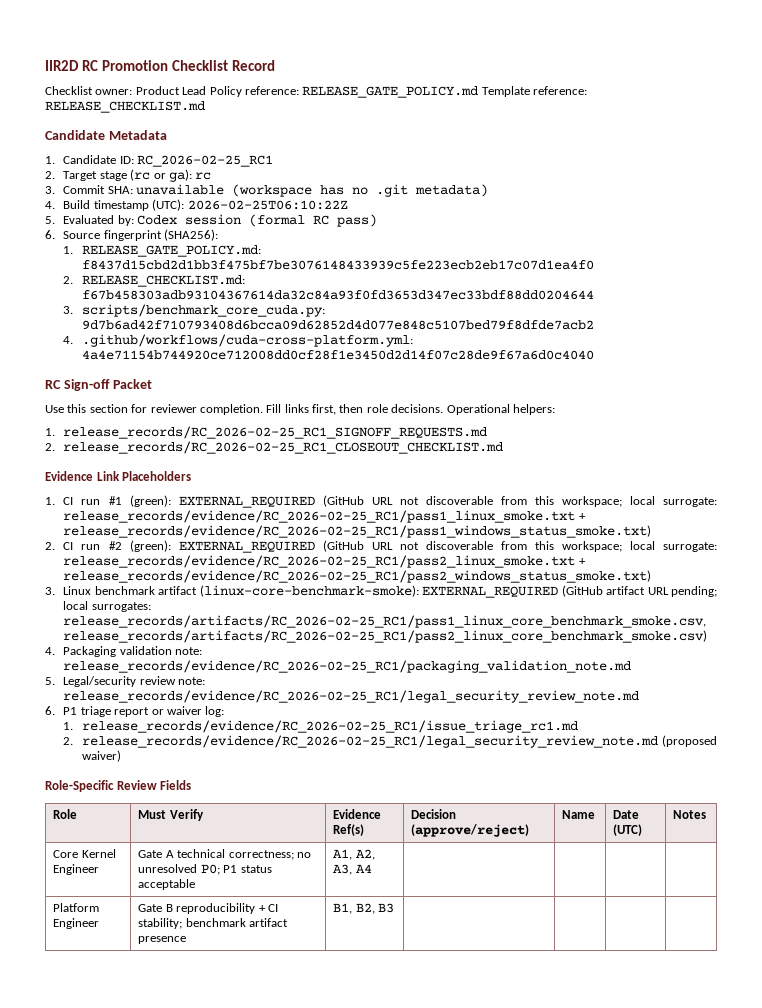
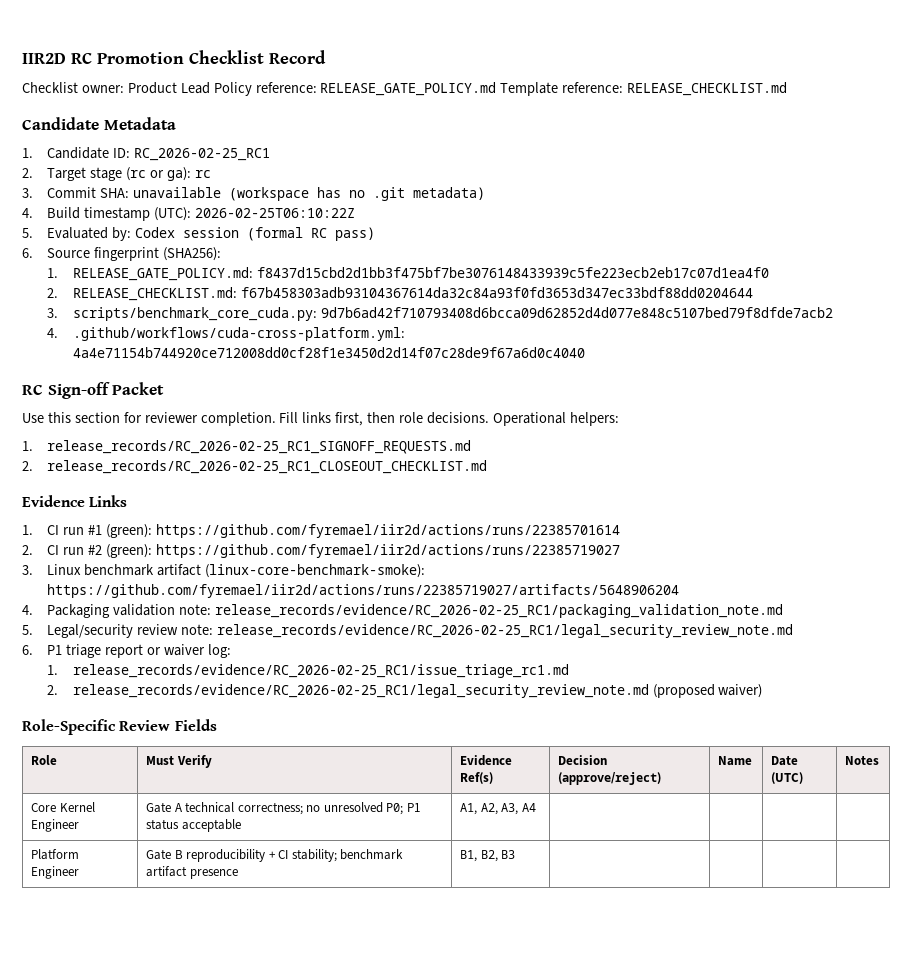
- Evidence Link Placeholders
+ Evidence Links
- 1. CI run #1 (green): EXTERNAL_REQUIRED (GitHub URL not discoverable from this workspace; local surrogate: release_records/evidence/RC_2026-02-25_RC1/pass1_linux_smoke.txt + release_records/evidence/RC_2026-02-25_RC1/pass1_windows_status_smoke.txt)
+ 1. CI run #1 (green): https://github.com/fyremael/iir2d/actions/runs/22385701614
- 2. CI run #2 (green): EXTERNAL_REQUIRED (GitHub URL not discoverable from this workspace; local surrogate: release_records/evidence/RC_2026-02-25_RC1/pass2_linux_smoke.txt + release_records/evidence/RC_2026-02-25_RC1/pass2_windows_status_smoke.txt)
+ 2. CI run #2 (green): https://github.com/fyremael/iir2d/actions/runs/22385719027
- 3. Linux benchmark artifact (linux-core-benchmark-smoke): EXTERNAL_REQUIRED (GitHub artifact URL pending; local surrogates: release_records/artifacts/RC_2026-02-25_RC1/pass1_linux_core_benchmark_smoke.csv, release_records/artifacts/RC_2026-02-25_RC1/pass2_linux_core_benchmark_smoke.csv)
+ 3. Linux benchmark artifact (linux-core-benchmark-smoke): https://github.com/fyremael/iir2d/actions/runs/22385719027/artifacts/5648906204

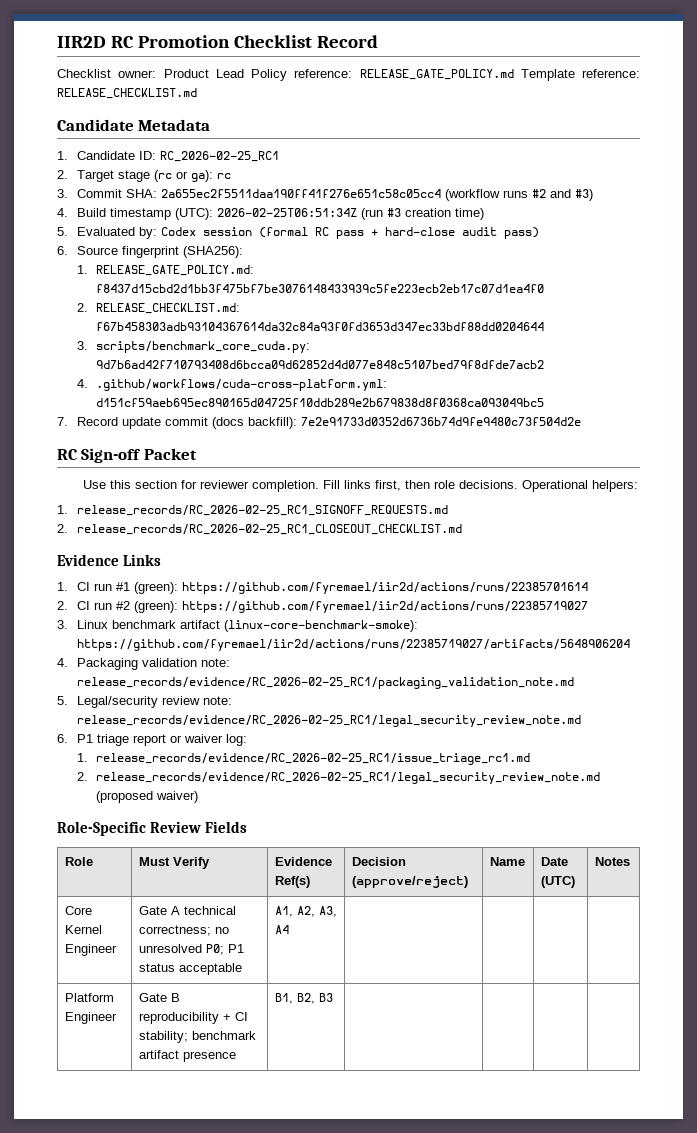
- 3. Commit SHA: unavailable (workspace has no .git metadata)
+ 3. Commit SHA: 2a655ec2f5511daa190ff41f276e651c58c05cc4 (workflow runs #2 and #3)
- 4. Build timestamp (UTC): 2026-02-25T06:10:22Z
+ 4. Build timestamp (UTC): 2026-02-25T06:51:34Z (run #3 creation time)
- 5. Evaluated by: Codex session (formal RC pass)
+ 5. Evaluated by: Codex session (formal RC pass + hard-close audit pass)
- 4. .github/workflows/cuda-cross-platform.yml: 4a4e71154b744920ce712008dd0cf28f1e3450d2d14f07c28de9f67a6d0c4040
+ 4. .github/workflows/cuda-cross-platform.yml: d151cf59aeb695ec890165d04725f10ddb289e2b679838d8f0368ca093049bc5
+ 7. Record update commit (docs backfill): 7e2e91733d0352d6736b74d9fe9480c73f504d2e

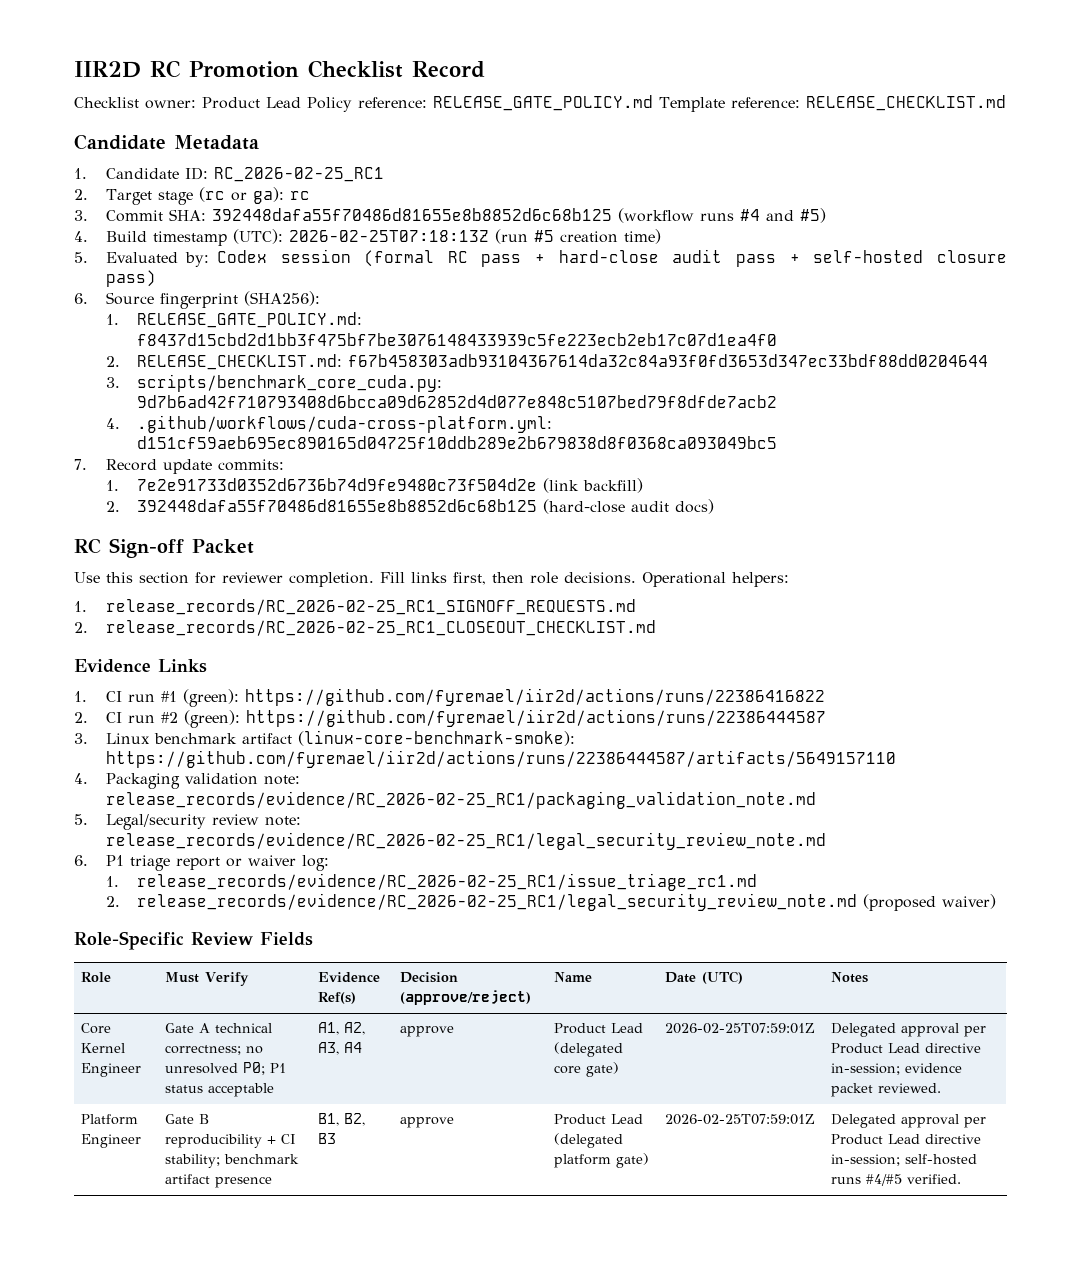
- 3. Commit SHA: 2a655ec2f5511daa190ff41f276e651c58c05cc4 (workflow runs #2 and #3)
+ 3. Commit SHA: 392448dafa55f70486d81655e8b8852d6c68b125 (workflow runs #4 and #5)
- 4. Build timestamp (UTC): 2026-02-25T06:51:34Z (run #3 creation time)
+ 4. Build timestamp (UTC): 2026-02-25T07:18:13Z (run #5 creation time)
- 5. Evaluated by: Codex session (formal RC pass + hard-close audit pass)
+ 5. Evaluated by: Codex session (formal RC pass + hard-close audit pass + self-hosted closure pass)
- 7. Record update commit (docs backfill): 7e2e91733d0352d6736b74d9fe9480c73f504d2e
+ 7. Record update commits:
+ 1. 7e2e91733d0352d6736b74d9fe9480c73f504d2e (link backfill)
+ 2. 392448dafa55f70486d81655e8b8852d6c68b125 (hard-close audit docs)
- 1. CI run #1 (green): https://github.com/fyremael/iir2d/actions/runs/22385701614
+ 1. CI run #1 (green): https://github.com/fyremael/iir2d/actions/runs/22386416822
- 2. CI run #2 (green): https://github.com/fyremael/iir2d/actions/runs/22385719027
+ 2. CI run #2 (green): https://github.com/fyremael/iir2d/actions/runs/22386444587
- 3. Linux benchmark artifact (linux-core-benchmark-smoke): https://github.com/fyremael/iir2d/actions/runs/22385719027/artifacts/5648906204
+ 3. Linux benchmark artifact (linux-core-benchmark-smoke): https://github.com/fyremael/iir2d/actions/runs/22386444587/artifacts/5649157110
- Core Kernel Engineer | Gate A technical correctness; no unresolved P0; P1 status acceptable | A1, A2, A3, A4 | | | |
+ Core Kernel Engineer | Gate A technical correctness; no unresolved P0; P1 status acceptable | A1, A2, A3, A4 | approve | Product Lead (delegated core gate) | 2026-02-25T07:59:01Z | Delegated approval per Product Lead directive in-session; evidence packet reviewed.
- Platform Engineer | Gate B reproducibility + CI stability; benchmark artifact presence | B1, B2, B3 | | | |
+ Platform Engineer | Gate B reproducibility + CI stability; benchmark artifact presence | B1, B2, B3 | approve | Product Lead (delegated platform gate) | 2026-02-25T07:59:01Z | Delegated approval per Product Lead directive in-session; self-hosted runs #4/#5 verified.

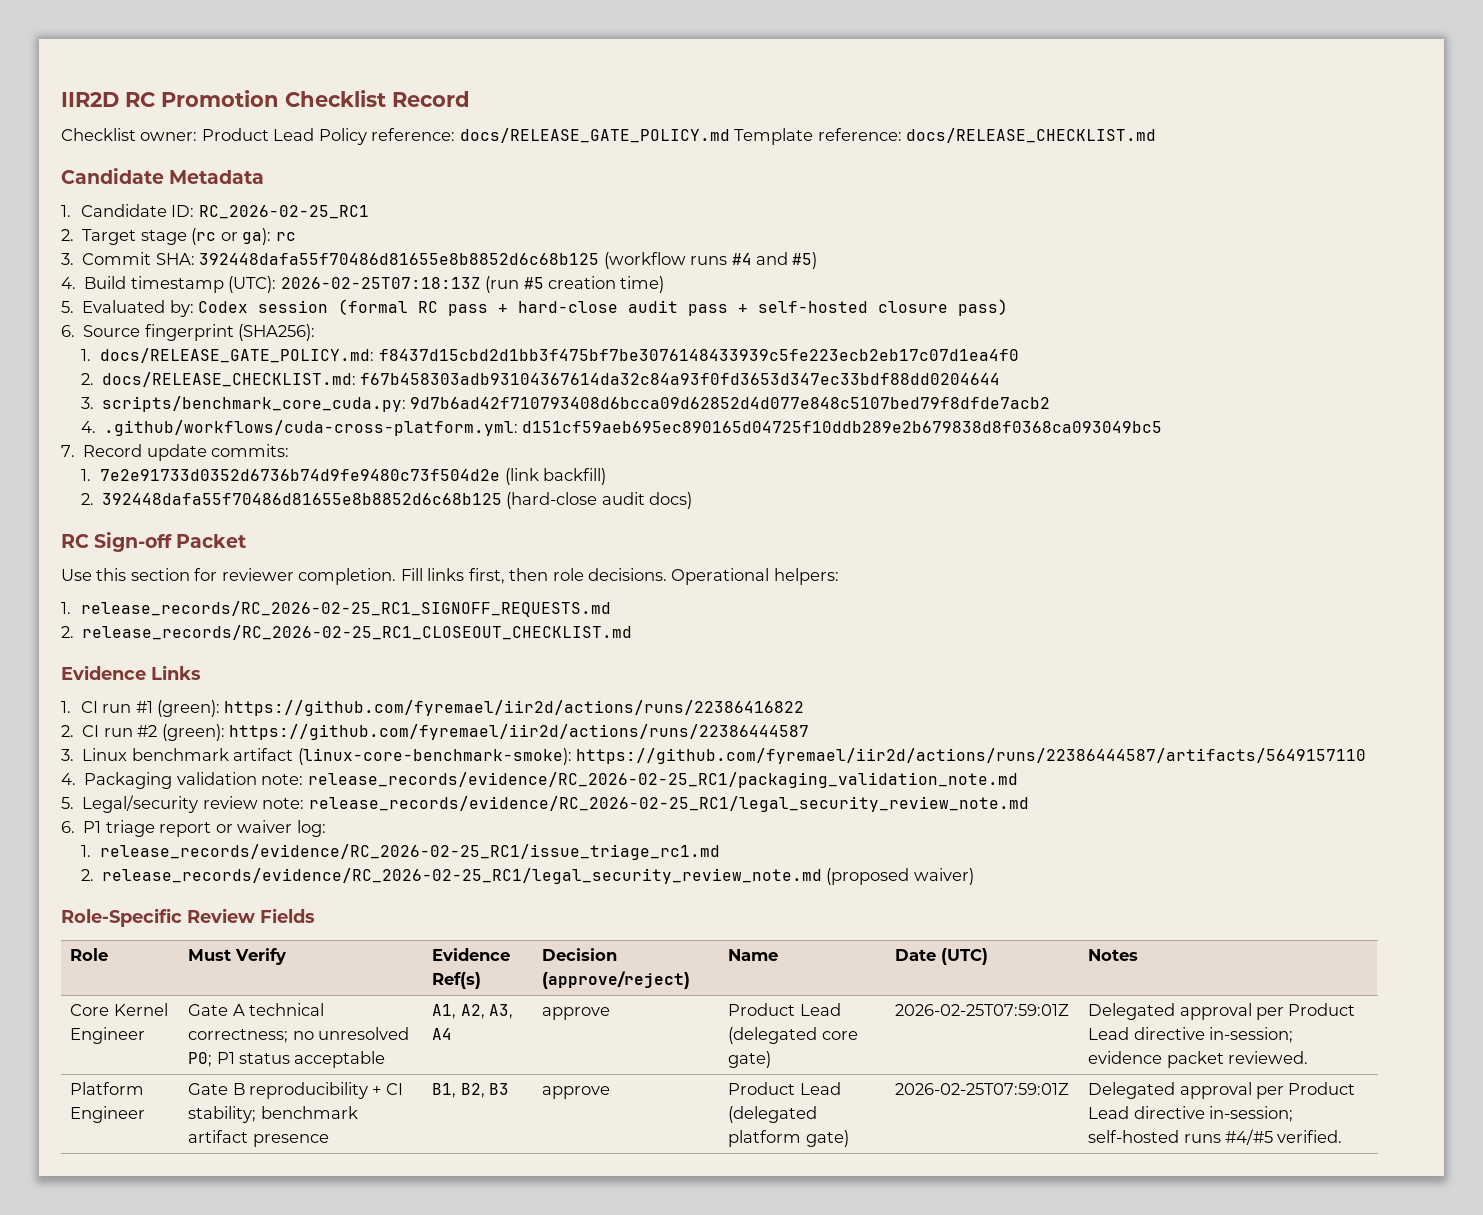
- Checklist owner: Product Lead Policy reference: RELEASE_GATE_POLICY.md Template reference: RELEASE_CHECKLIST.md
+ Checklist owner: Product Lead Policy reference: docs/RELEASE_GATE_POLICY.md Template reference: docs/RELEASE_CHECKLIST.md
- 1. RELEASE_GATE_POLICY.md: f8437d15cbd2d1bb3f475bf7be3076148433939c5fe223ecb2eb17c07d1ea4f0
+ 1. docs/RELEASE_GATE_POLICY.md: f8437d15cbd2d1bb3f475bf7be3076148433939c5fe223ecb2eb17c07d1ea4f0
- 2. RELEASE_CHECKLIST.md: f67b458303adb93104367614da32c84a93f0fd3653d347ec33bdf88dd0204644
+ 2. docs/RELEASE_CHECKLIST.md: f67b458303adb93104367614da32c84a93f0fd3653d347ec33bdf88dd0204644

